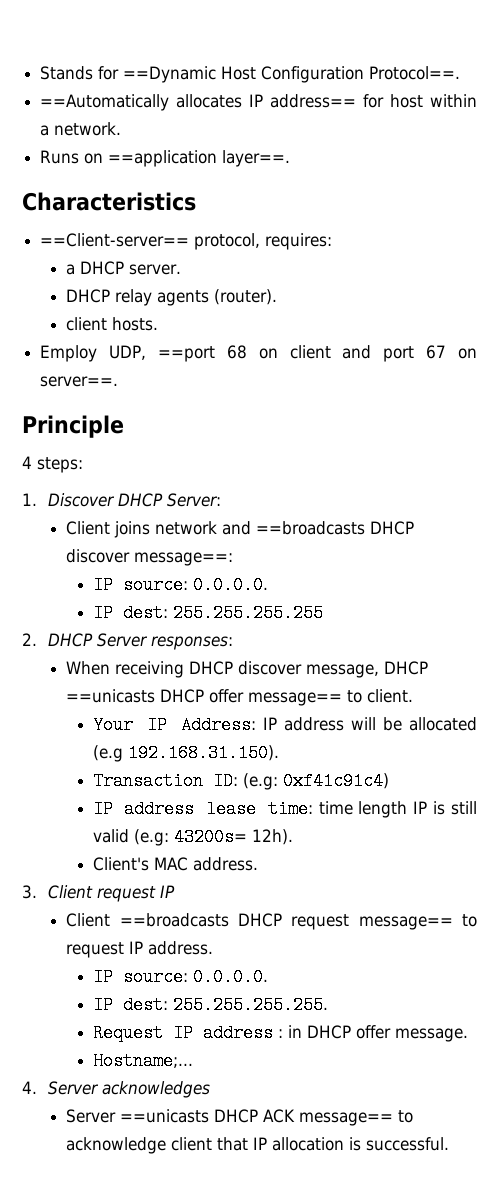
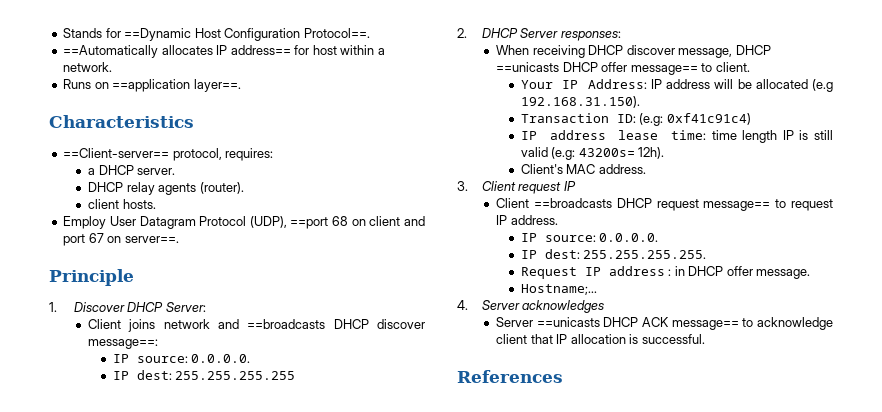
- Employ UDP, ==port 68 on client and port 67 on server==.
+ Employ User Datagram Protocol (UDP), ==port 68 on client and port 67 on server==.
- 4 steps:
+ References

